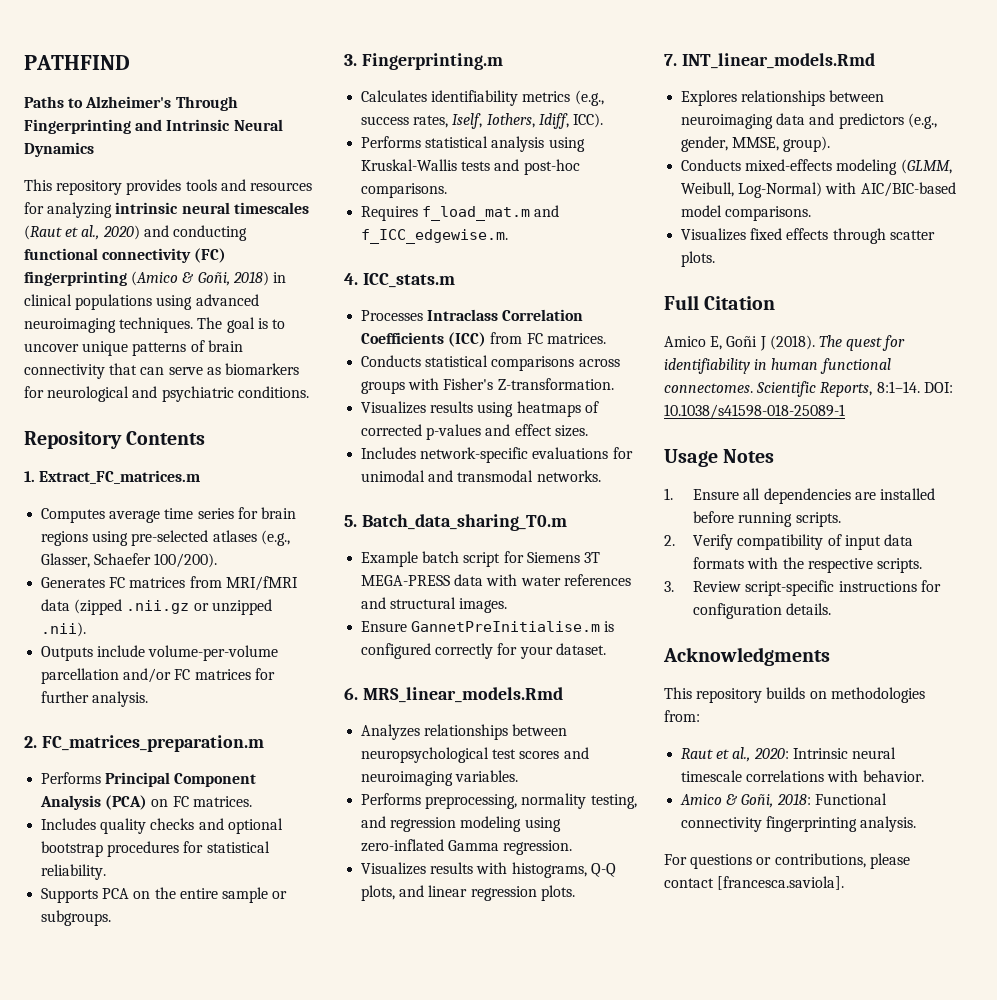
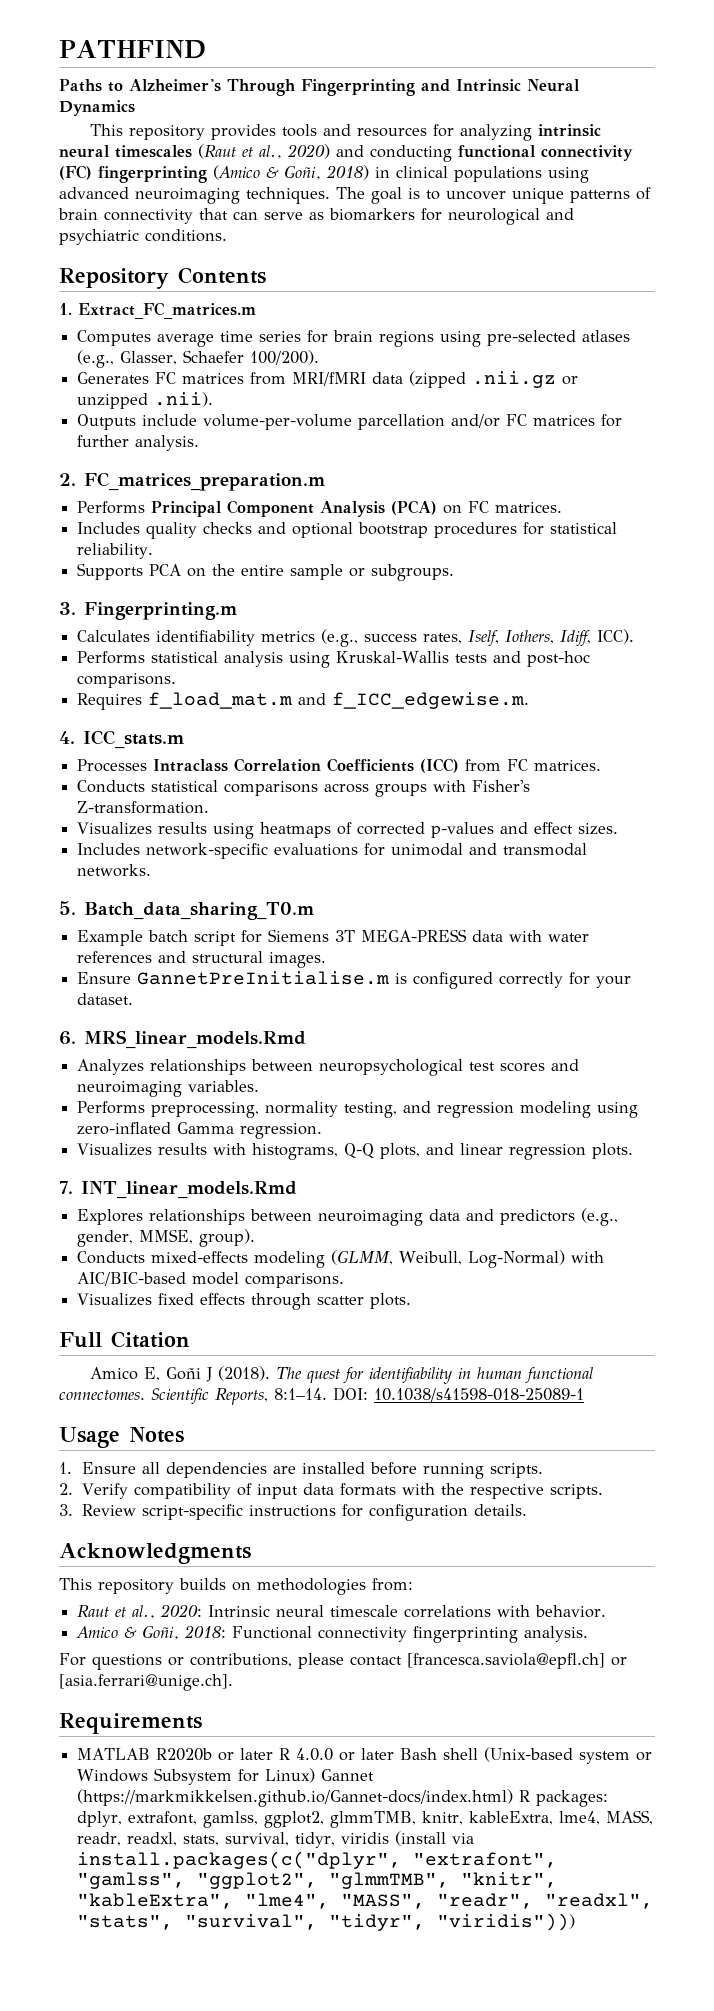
- For questions or contributions, please contact [francesca.saviola].
+ For questions or contributions, please contact [francesca.saviola@epfl.ch] or [asia.ferrari@unige.ch].
+ Requirements
+ MATLAB R2020b or later R 4.0.0 or later Bash shell (Unix-based system or Windows Subsystem for Linux) Gannet (https://markmikkelsen.github.io/Gannet-docs/index.html) R packages: dplyr, extrafont, gamlss, ggplot2, glmmTMB, knitr, kableExtra, lme4, MASS, readr, readxl, stats, survival, tidyr, viridis (install via install.packages(c("dplyr", "extrafont", "gamlss", "ggplot2", "glmmTMB", "knitr", "kableExtra", "lme4", "MASS", "readr", "readxl", "stats", "survival", "tidyr", "viridis")))

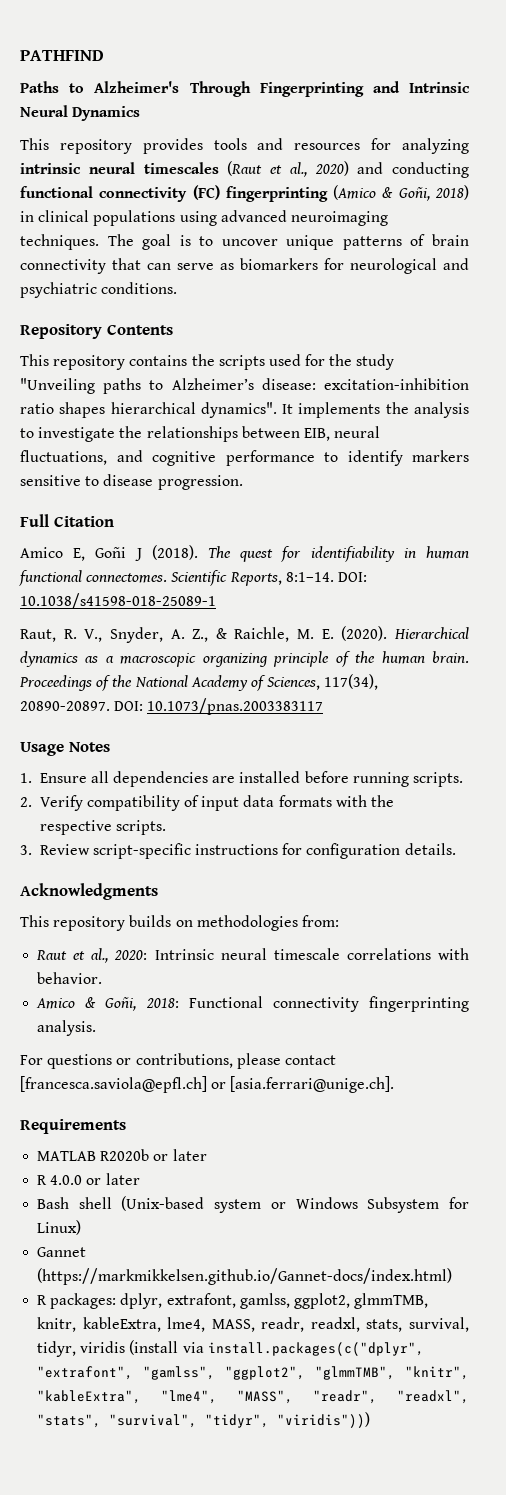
- 1. Extract_FC_matrices.m
- Computes average time series for brain regions using pre-selected atlases (e.g., Glasser, Schaefer 100/200).
- Generates FC matrices from MRI/fMRI data (zipped .nii.gz or unzipped .nii).
- Outputs include volume-per-volume parcellation and/or FC matrices for further analysis.
- 2. FC_matrices_preparation.m
- Performs Principal Component Analysis (PCA) on FC matrices.
- Includes quality checks and optional bootstrap procedures for statistical reliability.
- Supports PCA on the entire sample or subgroups.
- 3. Fingerprinting.m
- Calculates identifiability metrics (e.g., success rates, Iself, Iothers, Idiff, ICC).
- Performs statistical analysis using Kruskal-Wallis tests and post-hoc comparisons.
- Requires f_load_mat.m and f_ICC_edgewise.m.
- 4. ICC_stats.m
- Processes Intraclass Correlation Coefficients (ICC) from FC matrices.
- Conducts statistical comparisons across groups with Fisher's Z-transformation.
- Visualizes results using heatmaps of corrected p-values and effect sizes.
- Includes network-specific evaluations for unimodal and transmodal networks.
- 5. Batch_data_sharing_T0.m
- Example batch script for Siemens 3T MEGA-PRESS data with water references and structural images.
- Ensure GannetPreInitialise.m is configured correctly for your dataset.
- 6. MRS_linear_models.Rmd
- Analyzes relationships between neuropsychological test scores and neuroimaging variables.
- Performs preprocessing, normality testing, and regression modeling using zero-inflated Gamma regression.
- Visualizes results with histograms, Q-Q plots, and linear regression plots.
- 7. INT_linear_models.Rmd
- Explores relationships between neuroimaging data and predictors (e.g., gender, MMSE, group).
- Conducts mixed-effects modeling (GLMM, Weibull, Log-Normal) with AIC/BIC-based model comparisons.
- Visualizes fixed effects through scatter plots.
+ This repository contains the scripts used for the study "Unveiling paths to Alzheimer’s disease: excitation-inhibition ratio shapes hierarchical dynamics". It implements the analysis to investigate the relationships between EIB, neural fluctuations, and cognitive performance to identify markers sensitive to disease progression.
+ Raut, R. V., Snyder, A. Z., & Raichle, M. E. (2020). Hierarchical dynamics as a macroscopic organizing principle of the human brain. Proceedings of the National Academy of Sciences, 117(34), 20890-20897. DOI: 10.1073/pnas.2003383117
- MATLAB R2020b or later R 4.0.0 or later Bash shell (Unix-based system or Windows Subsystem for Linux) Gannet (https://markmikkelsen.github.io/Gannet-docs/index.html) R packages: dplyr, extrafont, gamlss, ggplot2, glmmTMB, knitr, kableExtra, lme4, MASS, readr, readxl, stats, survival, tidyr, viridis (install via install.packages(c("dplyr", "extrafont", "gamlss", "ggplot2", "glmmTMB", "knitr", "kableExtra", "lme4", "MASS", "readr", "readxl", "stats", "survival", "tidyr", "viridis")))
+ MATLAB R2020b or later
+ R 4.0.0 or later
+ Bash shell (Unix-based system or Windows Subsystem for Linux)
+ Gannet (https://markmikkelsen.github.io/Gannet-docs/index.html)
+ R packages: dplyr, extrafont, gamlss, ggplot2, glmmTMB, knitr, kableExtra, lme4, MASS, readr, readxl, stats, survival, tidyr, viridis (install via install.packages(c("dplyr", "extrafont", "gamlss", "ggplot2", "glmmTMB", "knitr", "kableExtra", "lme4", "MASS", "readr", "readxl", "stats", "survival", "tidyr", "viridis")))

